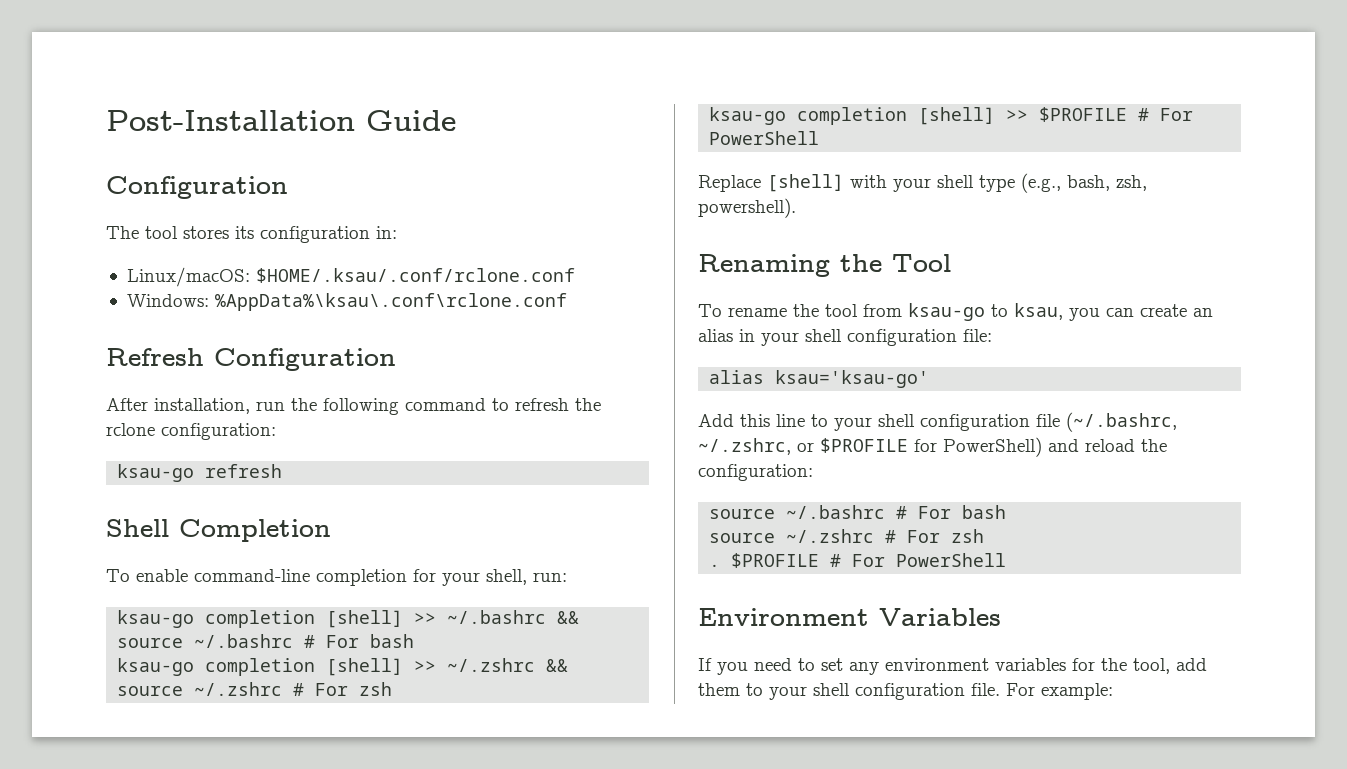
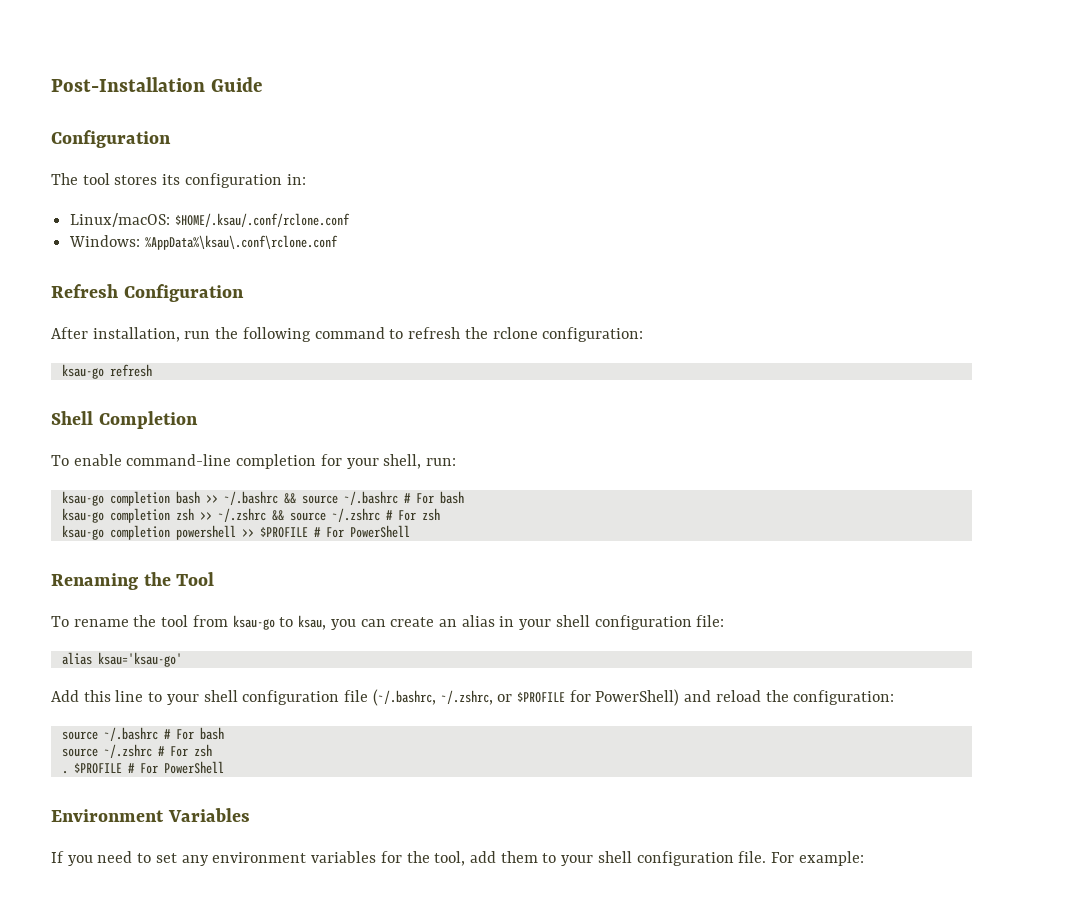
- ksau-go completion [shell] >> ~/.bashrc && source ~/.bashrc # For bash
+ ksau-go completion bash >> ~/.bashrc && source ~/.bashrc # For bash
- ksau-go completion [shell] >> ~/.zshrc && source ~/.zshrc # For zsh
+ ksau-go completion zsh >> ~/.zshrc && source ~/.zshrc # For zsh
- ksau-go completion [shell] >> $PROFILE # For PowerShell
+ ksau-go completion powershell >> $PROFILE # For PowerShell
- Replace [shell] with your shell type (e.g., bash, zsh, powershell).

